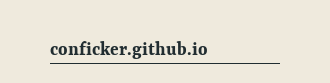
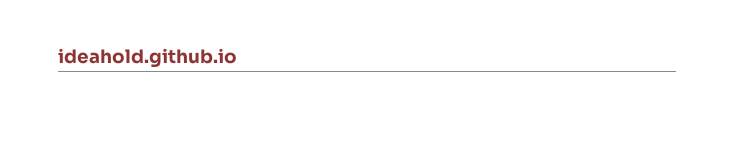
- conficker.github.io
+ ideahold.github.io

